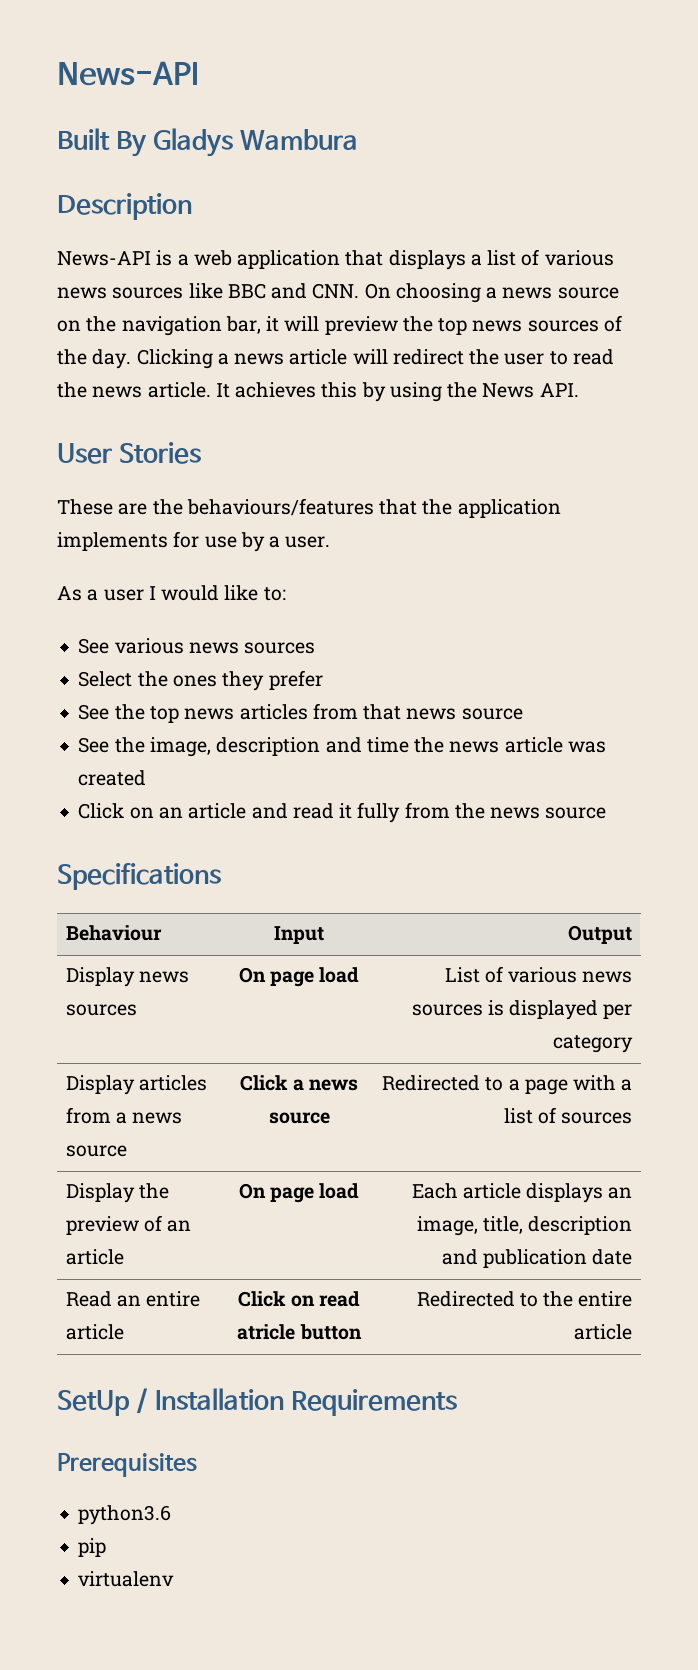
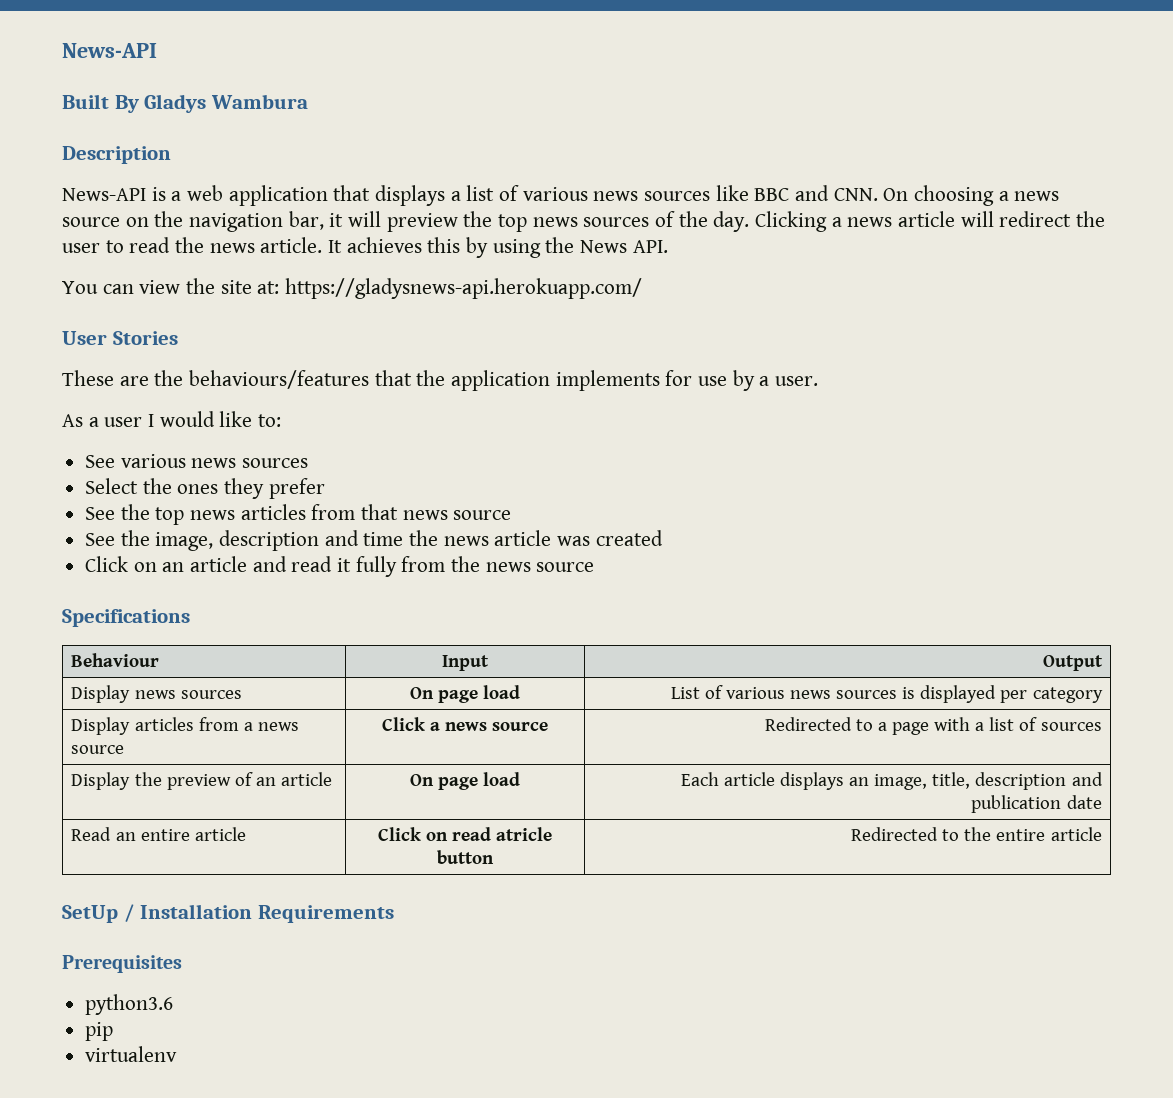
+ You can view the site at: https://gladysnews-api.herokuapp.com/

